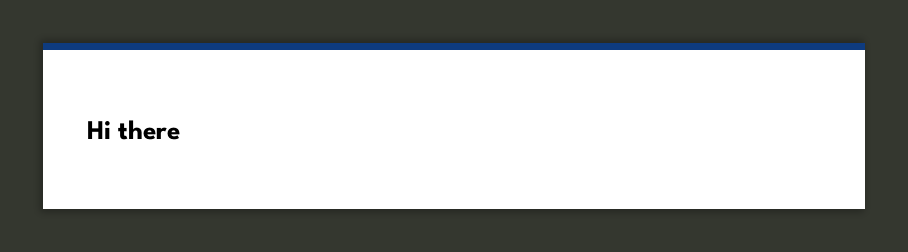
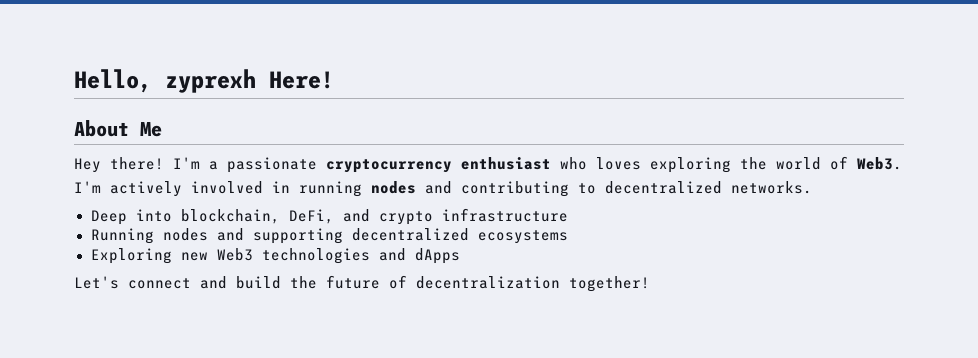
- Hi there
+ Hello, zyprexh Here!
+ About Me
+ Hey there! I'm a passionate cryptocurrency enthusiast who loves exploring the world of Web3.
+ I'm actively involved in running nodes and contributing to decentralized networks.
+ Deep into blockchain, DeFi, and crypto infrastructure
+ Running nodes and supporting decentralized ecosystems
+ Exploring new Web3 technologies and dApps
+ Let's connect and build the future of decentralization together!

